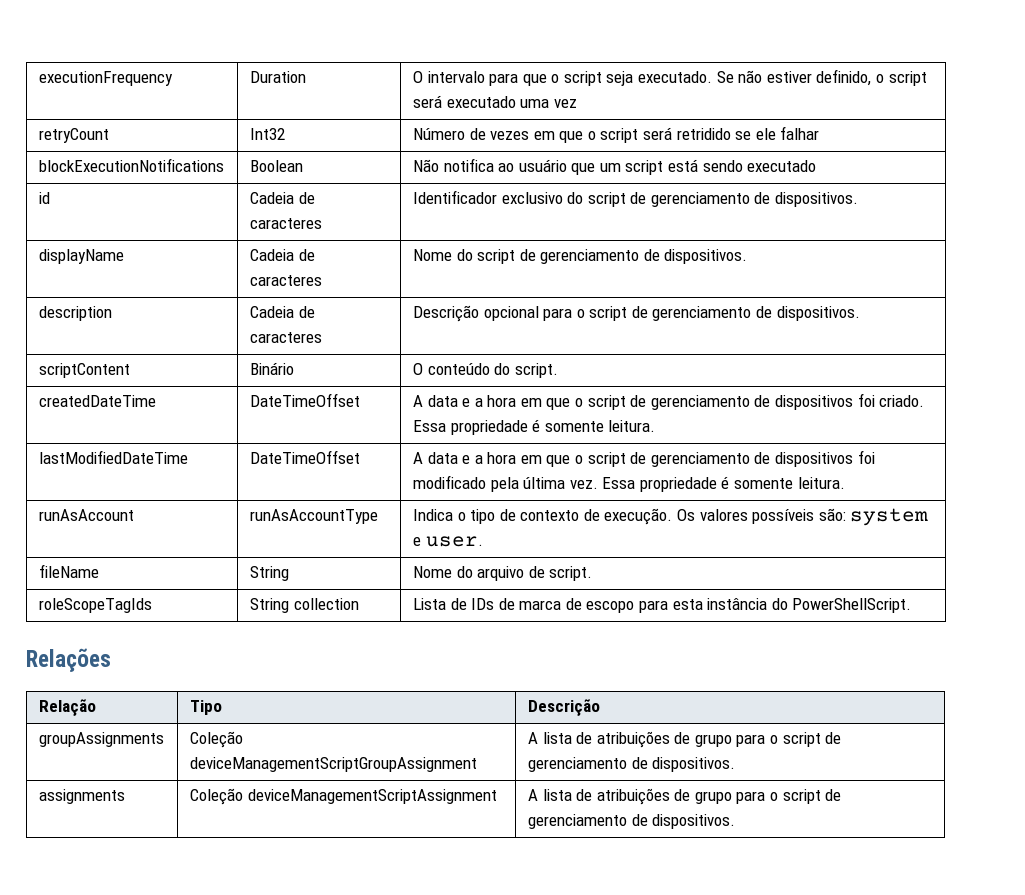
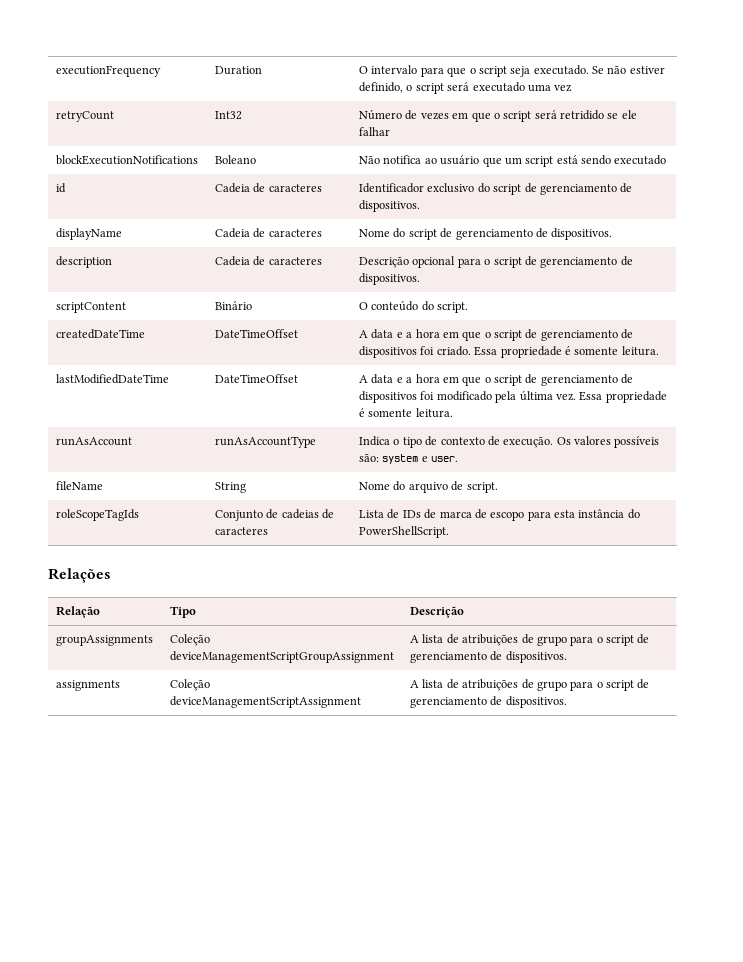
- blockExecutionNotifications | Boolean | Não notifica ao usuário que um script está sendo executado
+ blockExecutionNotifications | Boleano | Não notifica ao usuário que um script está sendo executado
- roleScopeTagIds | String collection | Lista de IDs de marca de escopo para esta instância do PowerShellScript.
+ roleScopeTagIds | Conjunto de cadeias de caracteres | Lista de IDs de marca de escopo para esta instância do PowerShellScript.

